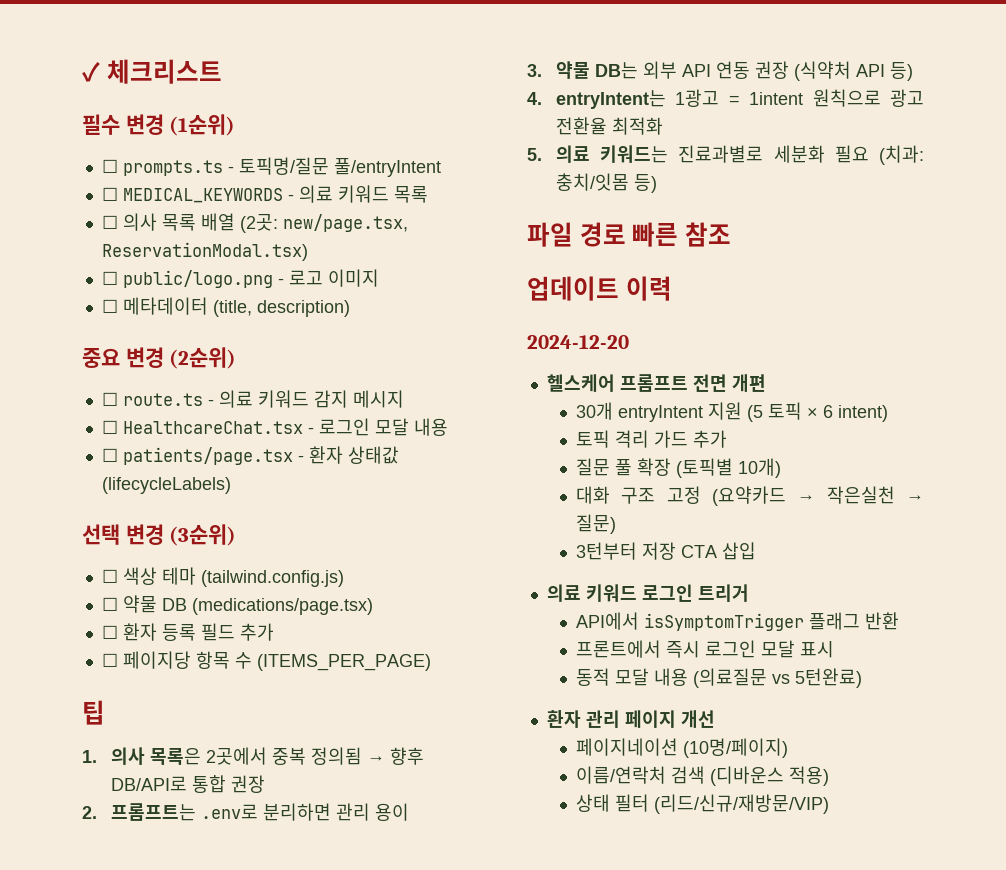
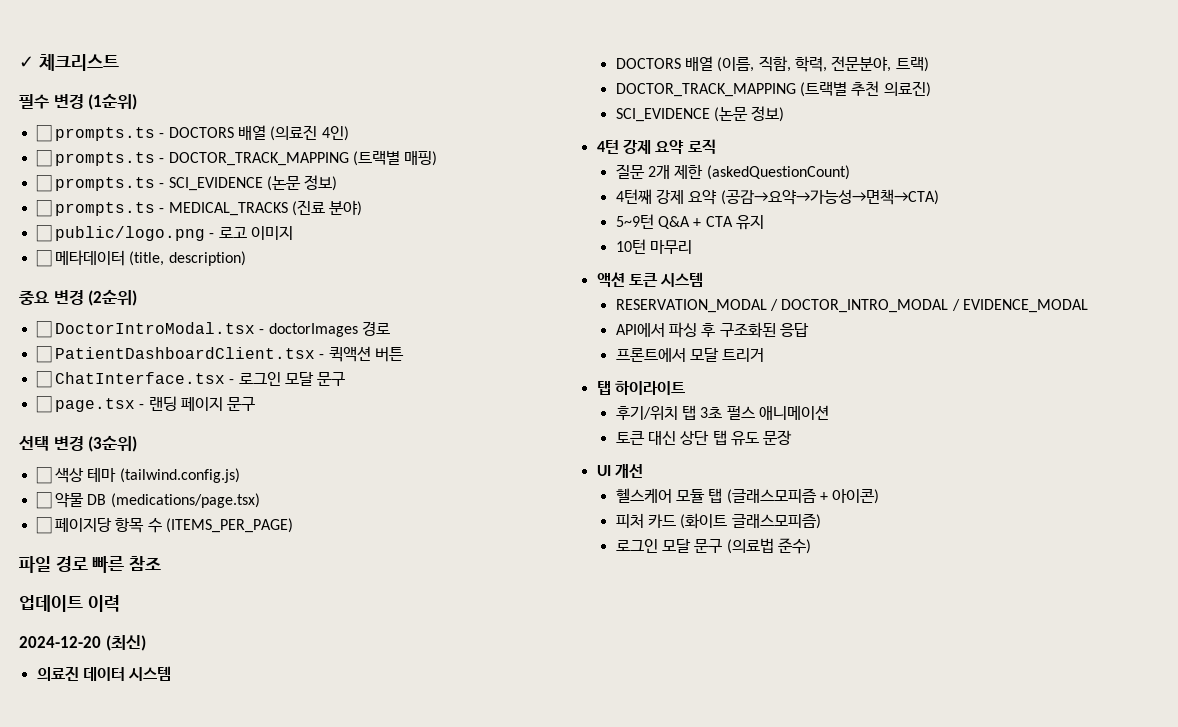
- ☐ prompts.ts - 토픽명/질문 풀/entryIntent
- ☐ MEDICAL_KEYWORDS - 의료 키워드 목록
- ☐ 의사 목록 배열 (2곳: new/page.tsx, ReservationModal.tsx)
+ ☐ prompts.ts - DOCTORS 배열 (의료진 4인)
+ ☐ prompts.ts - DOCTOR_TRACK_MAPPING (트랙별 매핑)
+ ☐ prompts.ts - SCI_EVIDENCE (논문 정보)
+ ☐ prompts.ts - MEDICAL_TRACKS (진료 분야)
- ☐ route.ts - 의료 키워드 감지 메시지
- ☐ HealthcareChat.tsx - 로그인 모달 내용
- ☐ patients/page.tsx - 환자 상태값 (lifecycleLabels)
+ ☐ DoctorIntroModal.tsx - doctorImages 경로
+ ☐ PatientDashboardClient.tsx - 퀵액션 버튼
+ ☐ ChatInterface.tsx - 로그인 모달 문구
+ ☐ page.tsx - 랜딩 페이지 문구
- ☐ 환자 등록 필드 추가
- 팁
- 1. 의사 목록은 2곳에서 중복 정의됨 → 향후 DB/API로 통합 권장
- 2. 프롬프트는 .env로 분리하면 관리 용이
- 3. 약물 DB는 외부 API 연동 권장 (식약처 API 등)
- 4. entryIntent는 1광고 = 1intent 원칙으로 광고 전환율 최적화
- 5. 의료 키워드는 진료과별로 세분화 필요 (치과: 충치/잇몸 등)
- 2024-12-20
- 헬스케어 프롬프트 전면 개편
- 30개 entryIntent 지원 (5 토픽 × 6 intent)
- 토픽 격리 가드 추가
- 질문 풀 확장 (토픽별 10개)
- 대화 구조 고정 (요약카드 → 작은실천 → 질문)
- 3턴부터 저장 CTA 삽입
- 의료 키워드 로그인 트리거
- API에서 isSymptomTrigger 플래그 반환
- 프론트에서 즉시 로그인 모달 표시
- 동적 모달 내용 (의료질문 vs 5턴완료)
- 환자 관리 페이지 개선
- 페이지네이션 (10명/페이지)
- 이름/연락처 검색 (디바운스 적용)
- 상태 필터 (리드/신규/재방문/VIP)
+ 2024-12-20 (최신)
+ 의료진 데이터 시스템
+ DOCTORS 배열 (이름, 직함, 학력, 전문분야, 트랙)
+ DOCTOR_TRACK_MAPPING (트랙별 추천 의료진)
+ SCI_EVIDENCE (논문 정보)
+ 4턴 강제 요약 로직
+ 질문 2개 제한 (askedQuestionCount)
+ 4턴째 강제 요약 (공감→요약→가능성→면책→CTA)
+ 5~9턴 Q&A + CTA 유지
+ 10턴 마무리
+ 액션 토큰 시스템
+ RESERVATION_MODAL / DOCTOR_INTRO_MODAL / EVIDENCE_MODAL
+ API에서 파싱 후 구조화된 응답
+ 프론트에서 모달 트리거
+ 탭 하이라이트
+ 후기/위치 탭 3초 펄스 애니메이션
+ 토큰 대신 상단 탭 유도 문장
+ UI 개선
+ 헬스케어 모듈 탭 (글래스모피즘 + 아이콘)
+ 피처 카드 (화이트 글래스모피즘)
+ 로그인 모달 문구 (의료법 준수)

